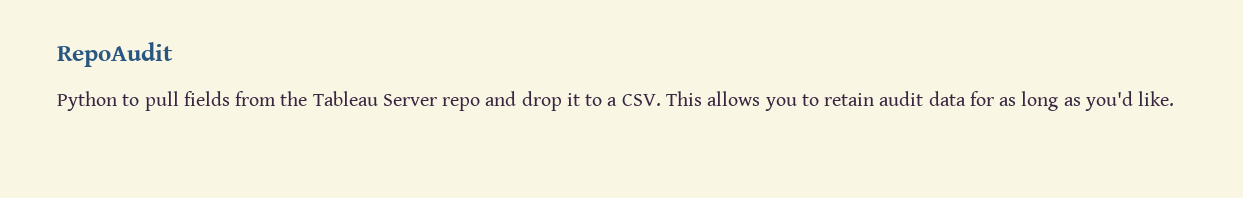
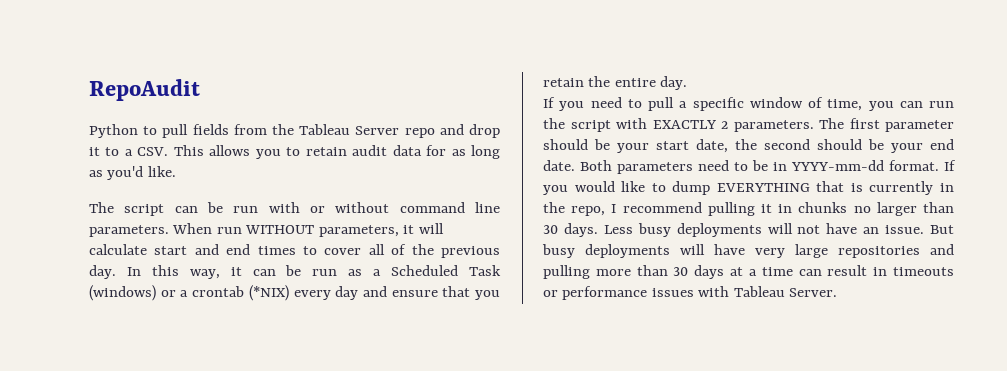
+ The script can be run with or without command line parameters. When run WITHOUT parameters, it will calculate start and end times to cover all of the previous day. In this way, it can be run as a Scheduled Task (windows) or a crontab (*NIX) every day and ensure that you retain the entire day.
+ If you need to pull a specific window of time, you can run the script with EXACTLY 2 parameters. The first parameter should be your start date, the second should be your end date. Both parameters need to be in YYYY-mm-dd format. If you would like to dump EVERYTHING that is currently in the repo, I recommend pulling it in chunks no larger than 30 days. Less busy deployments will not have an issue. But busy deployments will have very large repositories and pulling more than 30 days at a time can result in timeouts or performance issues with Tableau Server.

